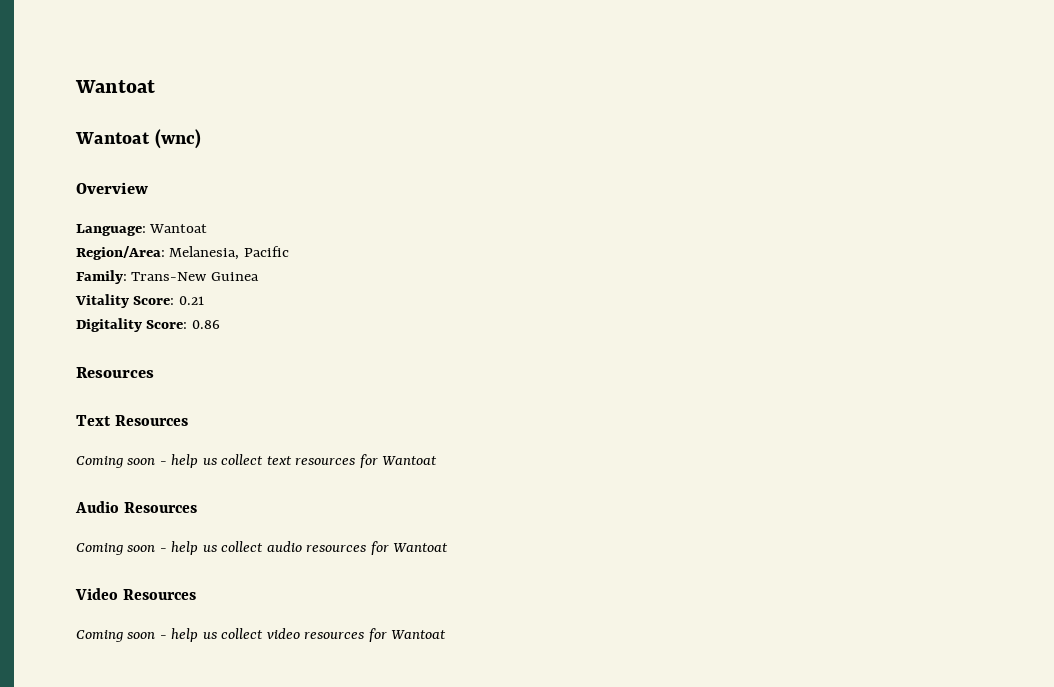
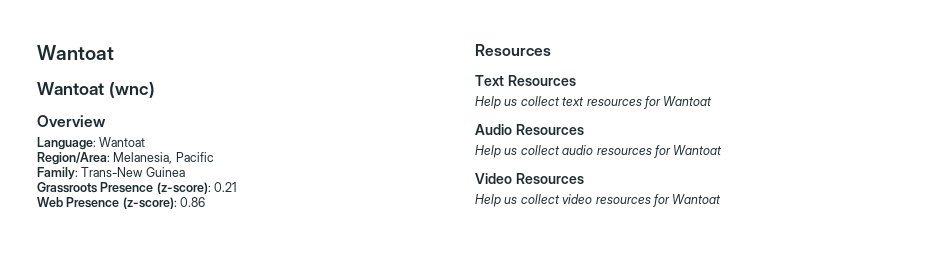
- Vitality Score: 0.21
- Digitality Score: 0.86
+ Grassroots Presence (z-score): 0.21
+ Web Presence (z-score): 0.86
- Coming soon - help us collect text resources for Wantoat
+ Help us collect text resources for Wantoat
- Coming soon - help us collect audio resources for Wantoat
+ Help us collect audio resources for Wantoat
- Coming soon - help us collect video resources for Wantoat
+ Help us collect video resources for Wantoat

